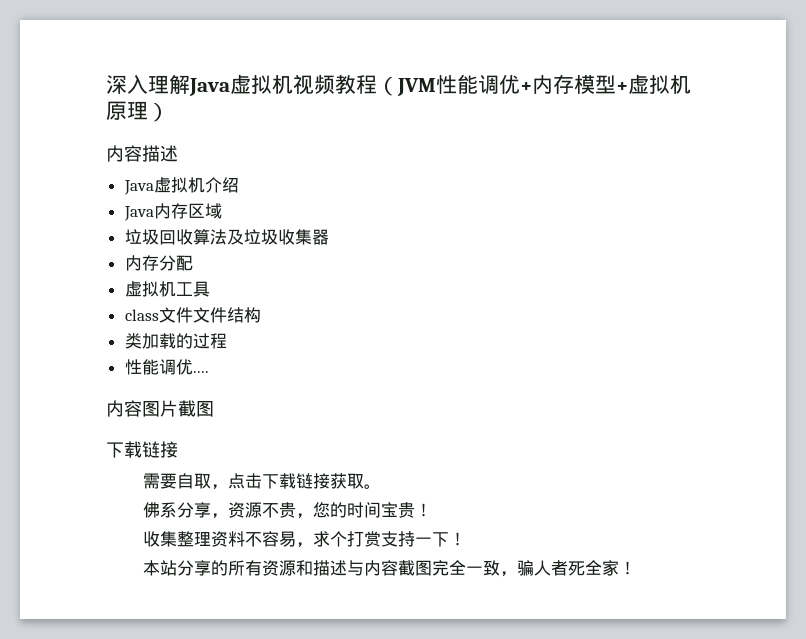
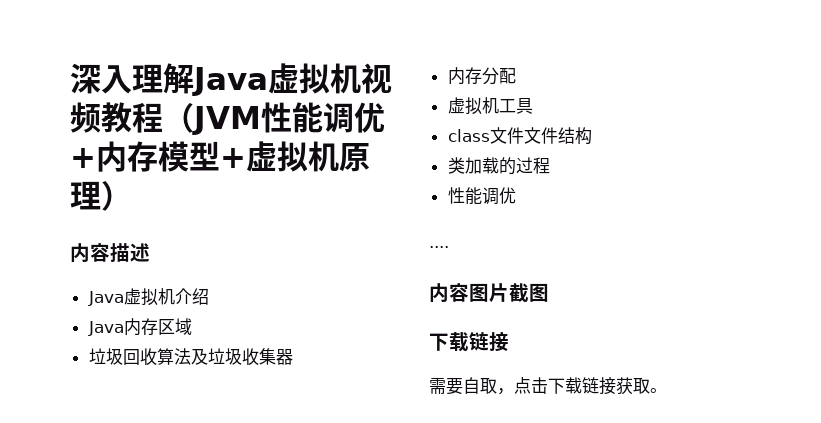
  类加载的过程
- 性能调优....
+ 性能调优
+ ....
- 佛系分享，资源不贵，您的时间宝贵！
- 收集整理资料不容易，求个打赏支持一下！
- 本站分享的所有资源和描述与内容截图完全一致，骗人者死全家！

